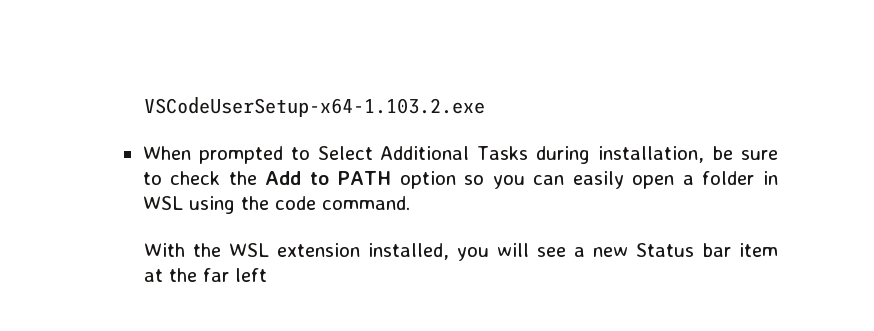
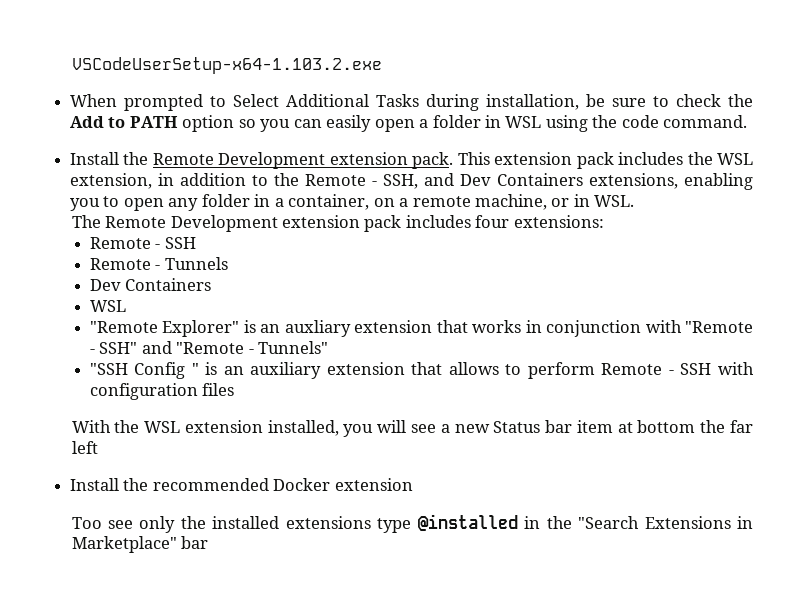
+ Install the Remote Development extension pack. This extension pack includes the WSL extension, in addition to the Remote - SSH, and Dev Containers extensions, enabling you to open any folder in a container, on a remote machine, or in WSL.
+ The Remote Development extension pack includes four extensions:
+ Remote - SSH
+ Remote - Tunnels
+ Dev Containers
+ WSL
+ "Remote Explorer" is an auxliary extension that works in conjunction with "Remote - SSH" and "Remote - Tunnels"
+ "SSH Config " is an auxiliary extension that allows to perform Remote - SSH with configuration files
- With the WSL extension installed, you will see a new Status bar item at the far left
+ With the WSL extension installed, you will see a new Status bar item at bottom the far left
+ Install the recommended Docker extension
+ Too see only the installed extensions type @installed in the "Search Extensions in Marketplace" bar

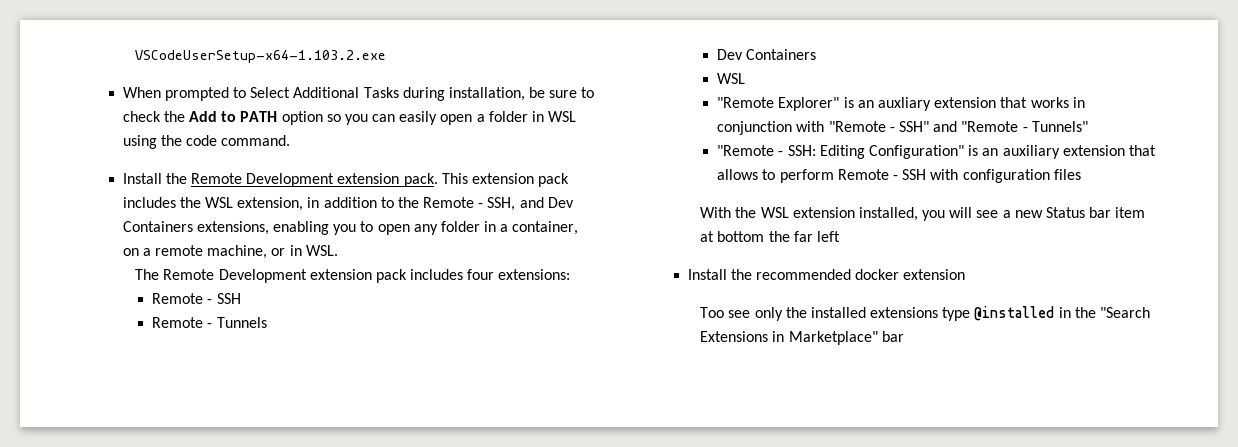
- "SSH Config " is an auxiliary extension that allows to perform Remote - SSH with configuration files
+ "Remote - SSH: Editing Configuration" is an auxiliary extension that allows to perform Remote - SSH with configuration files
- Install the recommended Docker extension
+ Install the recommended docker extension

